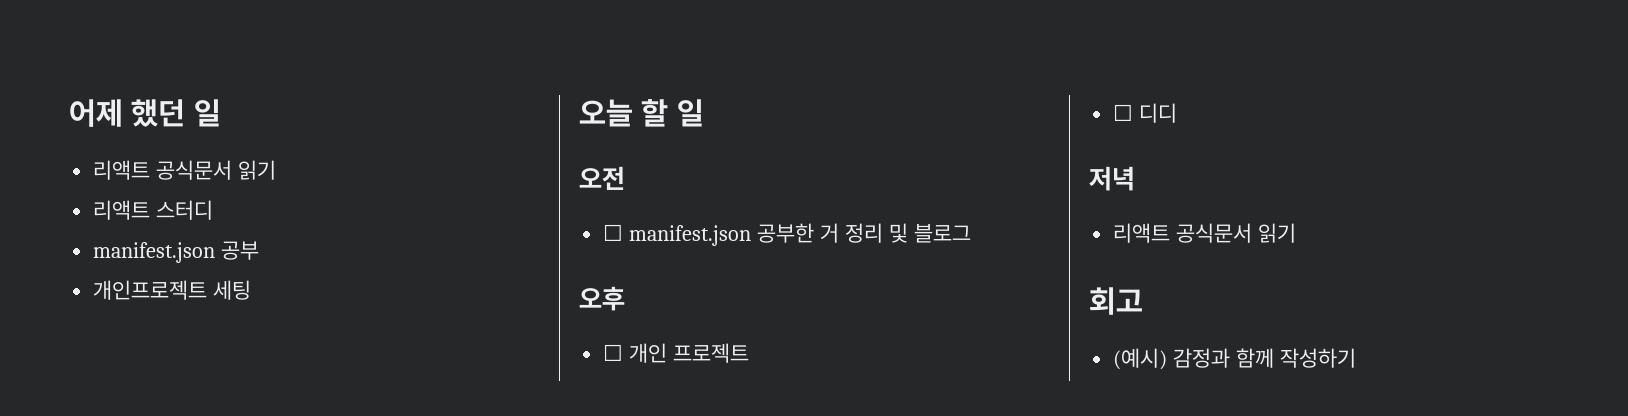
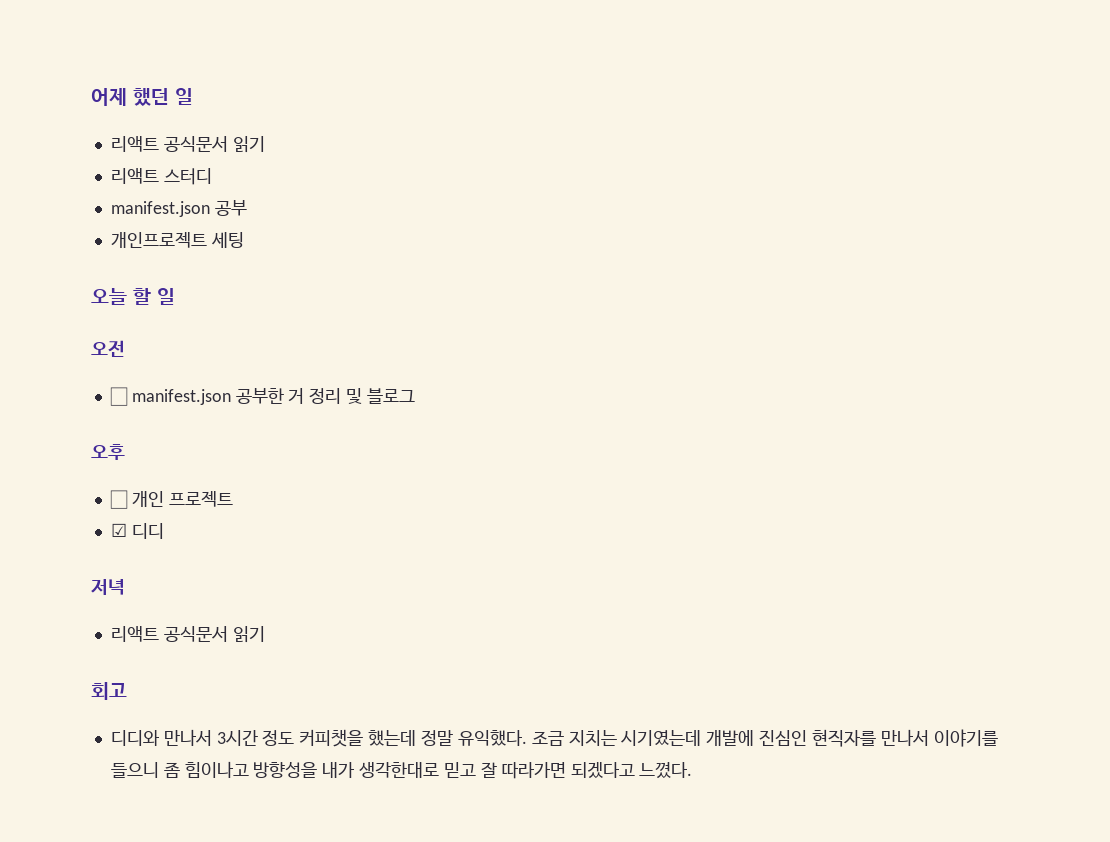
- ☐ 디디
+ ☑ 디디
- (예시) 감정과 함께 작성하기
+ 디디와 만나서 3시간 정도 커피챗을 했는데 정말 유익했다. 조금 지치는 시기였는데 개발에 진심인 현직자를 만나서 이야기를 들으니 좀 힘이나고 방향성을 내가 생각한대로 믿고 잘 따라가면 되겠다고 느꼈다.

